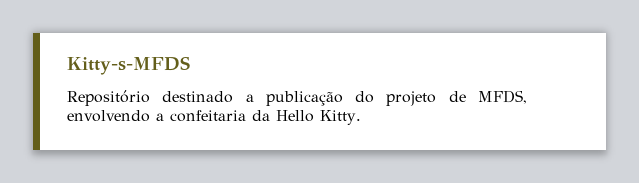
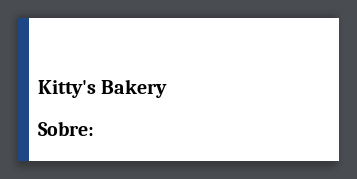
- Kitty-s-MFDS
- Repositório destinado a publicação do projeto de MFDS, envolvendo a confeitaria da Hello Kitty.
+ Kitty's Bakery
+ Sobre:

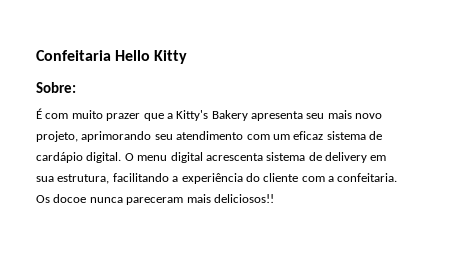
- Kitty's Bakery
+ Confeitaria Hello Kitty
  Sobre:
+ É com muito prazer que a Kitty's Bakery apresenta seu mais novo projeto, aprimorando seu atendimento com um eficaz sistema de cardápio digital. O menu digital acrescenta sistema de delivery em sua estrutura, facilitando a experiência do cliente com a confeitaria. Os docoe nunca pareceram mais deliciosos!!

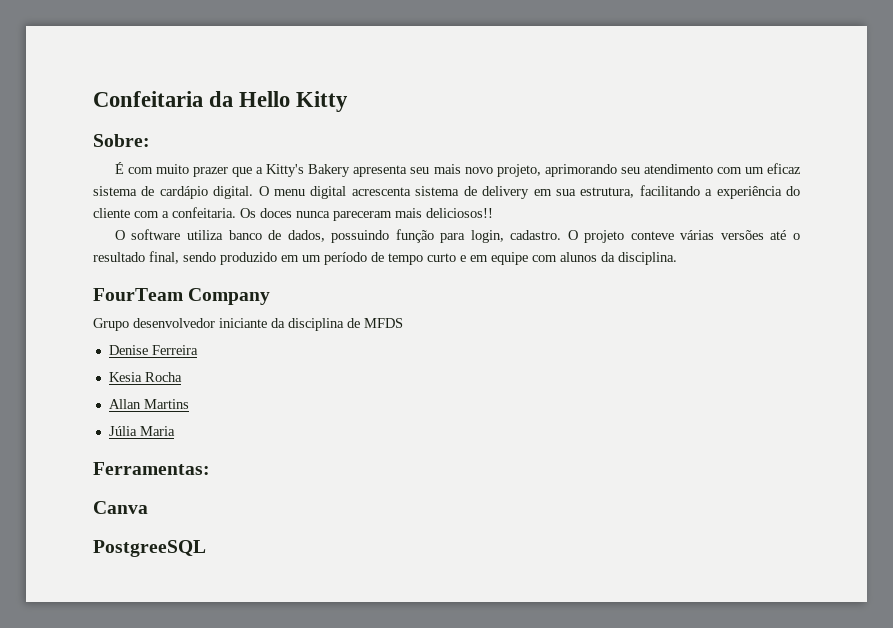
- Confeitaria Hello Kitty
+ Confeitaria da Hello Kitty
- Os docoe nunca pareceram mais deliciosos!!
+ Os doces nunca pareceram mais deliciosos!!
+ O software utiliza banco de dados, possuindo função para login, cadastro. O projeto conteve várias versões até o resultado final, sendo produzido em um período de tempo curto e em equipe com alunos da disciplina.
+ FourTeam Company
+ Grupo desenvolvedor iniciante da disciplina de MFDS
+ Denise Ferreira
+ Kesia Rocha
+ Allan Martins
+ Júlia Maria
+ Ferramentas:
+ Canva
+ PostgreeSQL

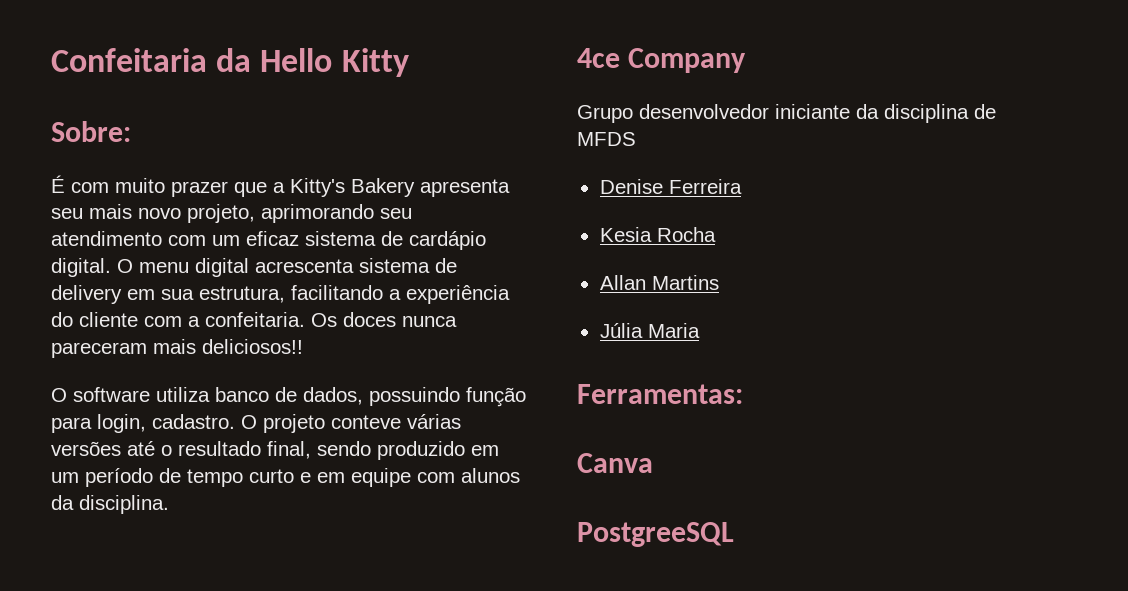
- FourTeam Company
+ 4ce Company

